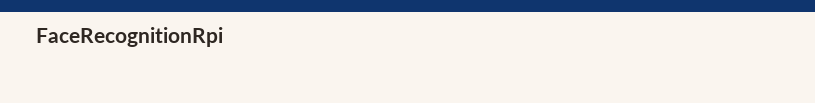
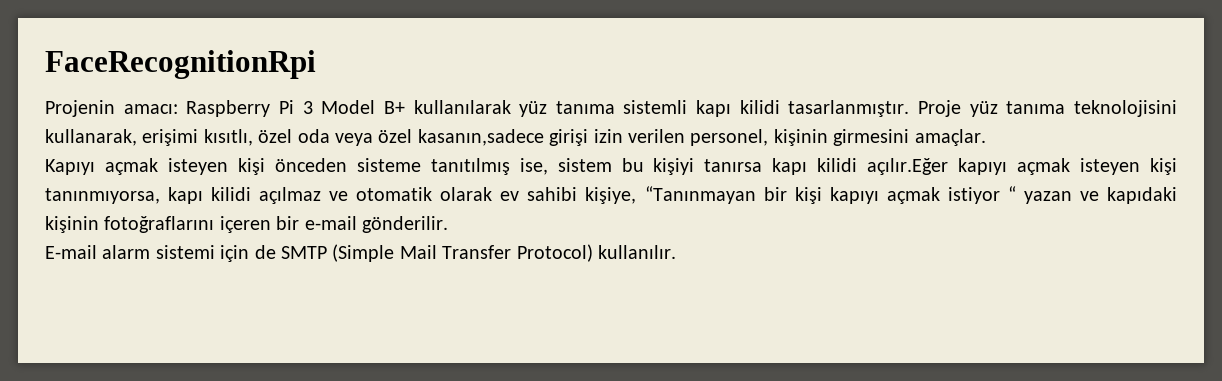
+ Projenin amacı: Raspberry Pi 3 Model B+ kullanılarak yüz tanıma sistemli kapı kilidi tasarlanmıştır. Proje yüz tanıma teknolojisini kullanarak, erişimi kısıtlı, özel oda veya özel kasanın,sadece girişi izin verilen personel, kişinin girmesini amaçlar.
+ Kapıyı açmak isteyen kişi önceden sisteme tanıtılmış ise, sistem bu kişiyi tanırsa kapı kilidi açılır.Eğer kapıyı açmak isteyen kişi tanınmıyorsa, kapı kilidi açılmaz ve otomatik olarak ev sahibi kişiye, “Tanınmayan bir kişi kapıyı açmak istiyor “ yazan ve kapıdaki kişinin fotoğraflarını içeren bir e-mail gönderilir.
+ E-mail alarm sistemi için de SMTP (Simple Mail Transfer Protocol) kullanılır.

